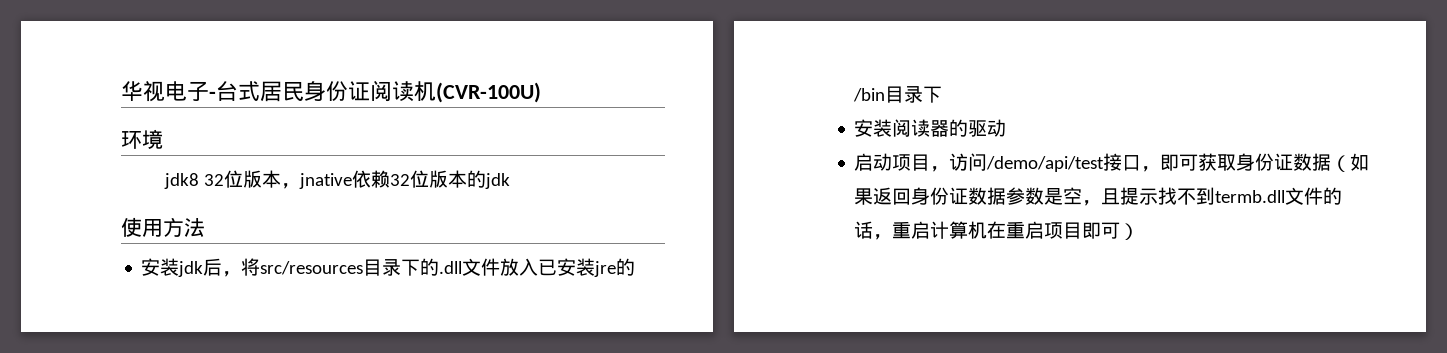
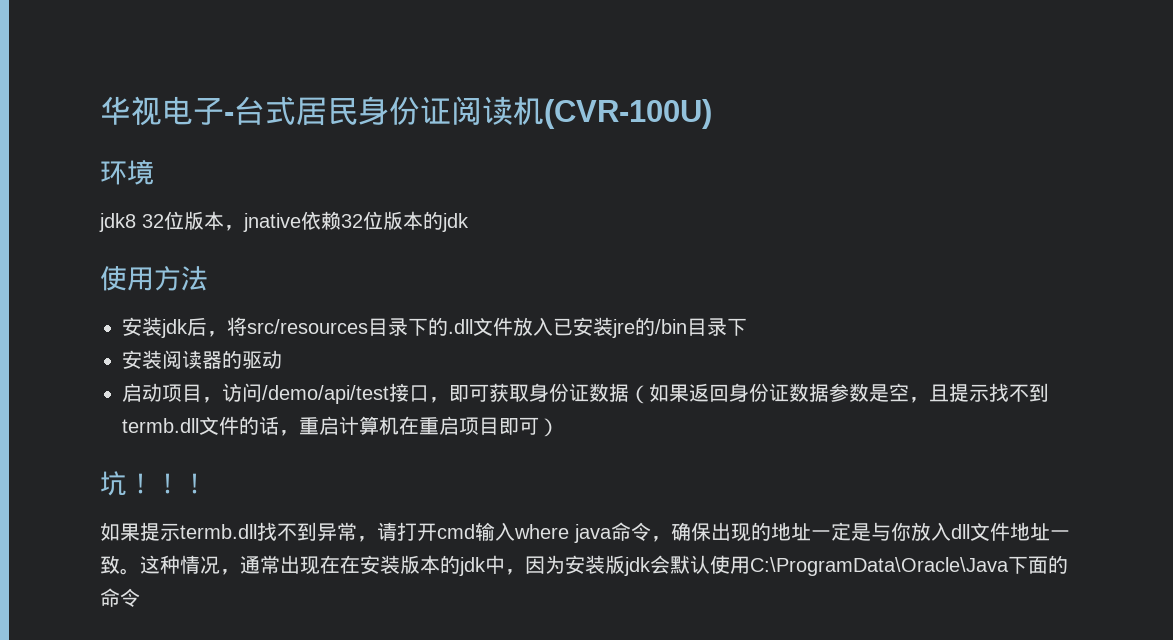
+ 坑！！！
+ 如果提示termb.dll找不到异常，请打开cmd输入where java命令，确保出现的地址一定是与你放入dll文件地址一致。这种情况，通常出现在在安装版本的jdk中，因为安装版jdk会默认使用C:\ProgramData\Oracle\Java下面的命令

